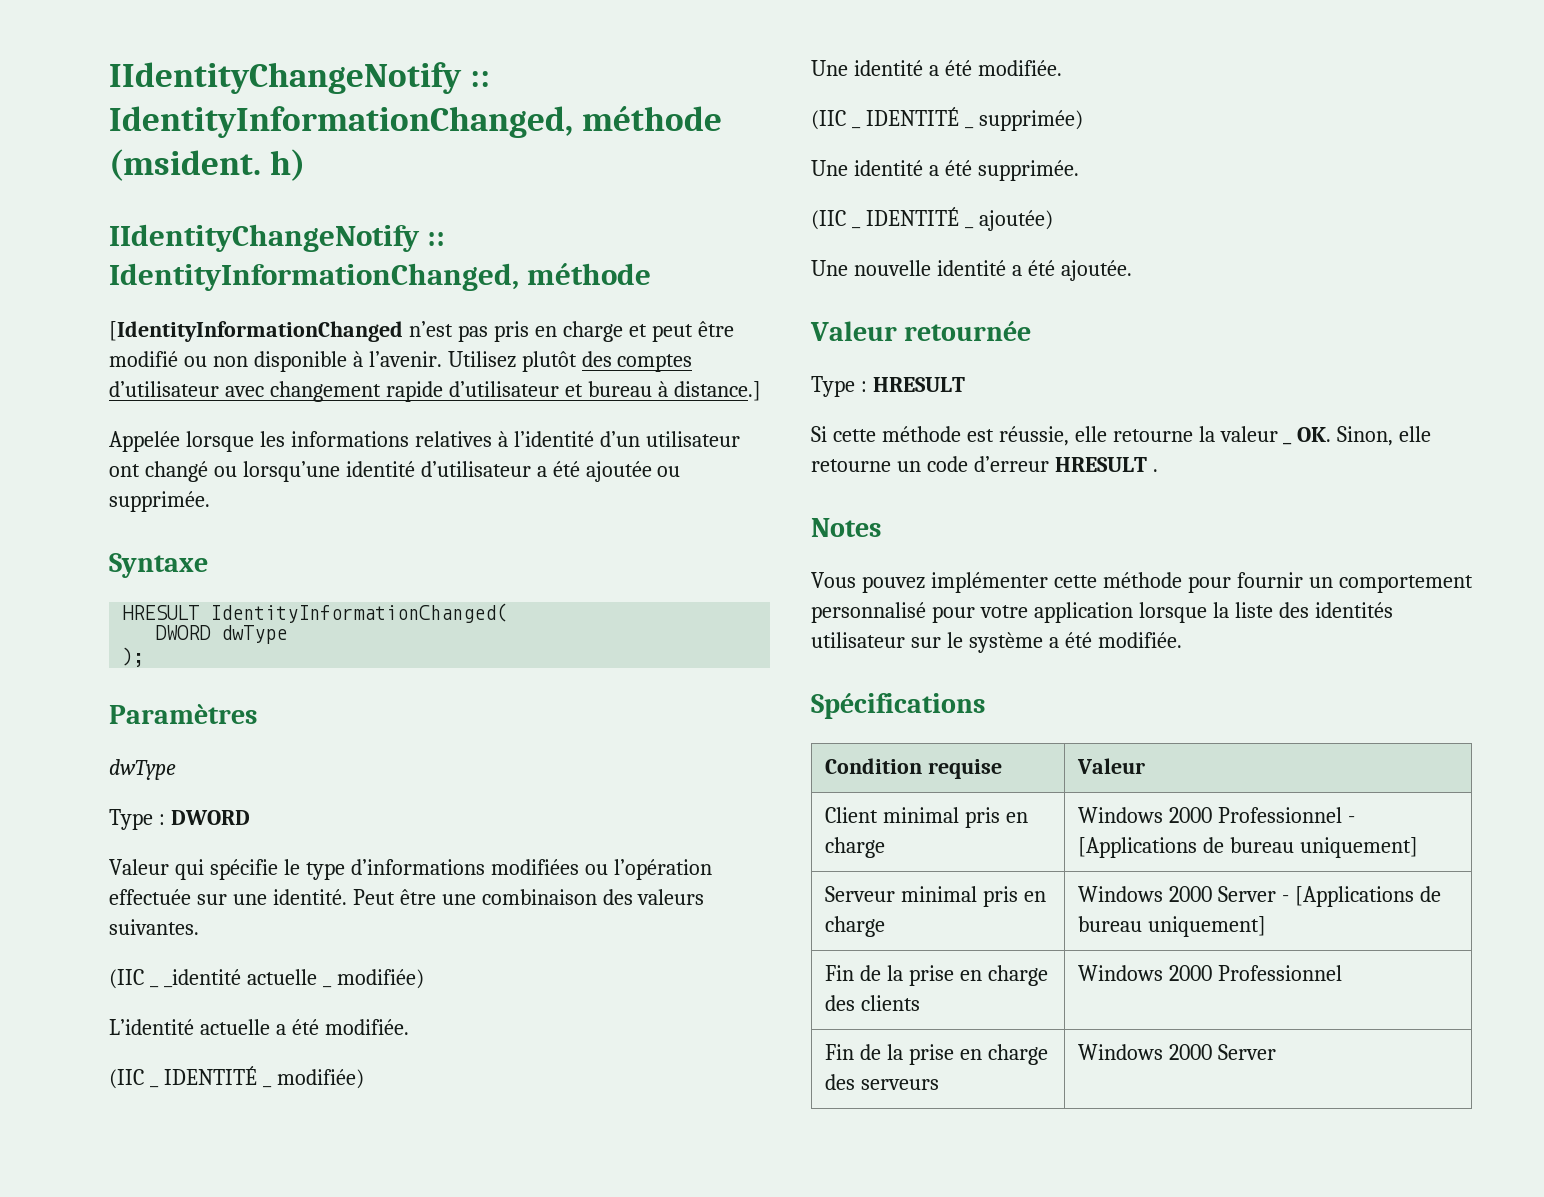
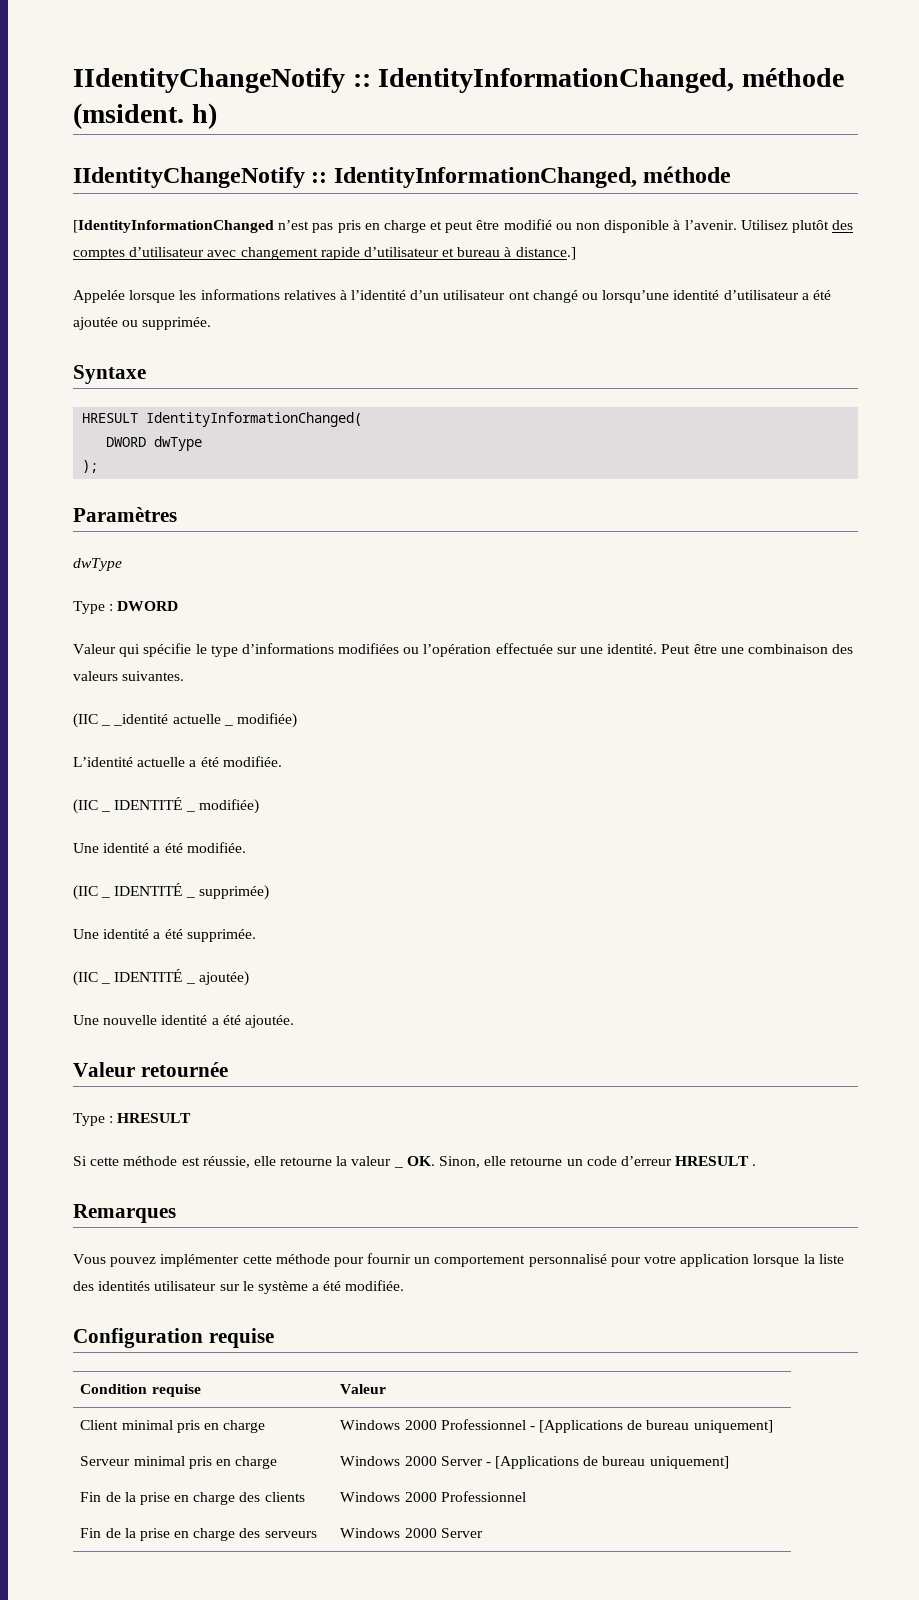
- Notes
+ Remarques
- Spécifications
+ Configuration requise

